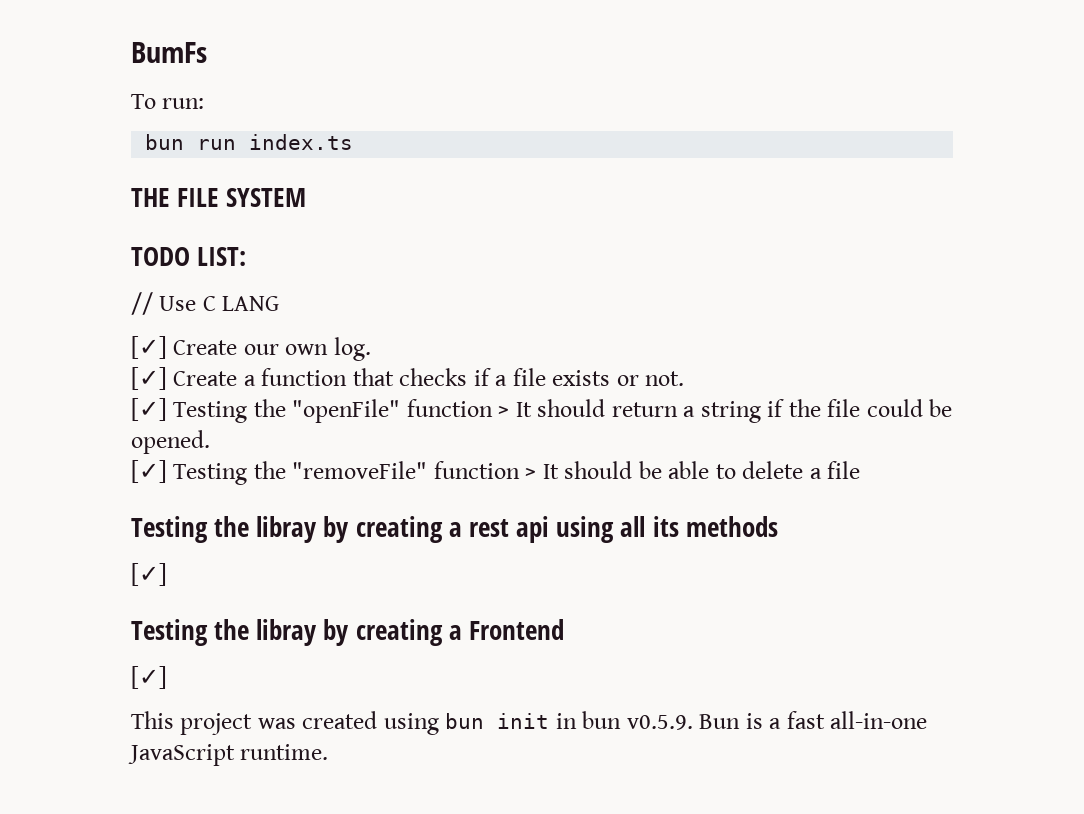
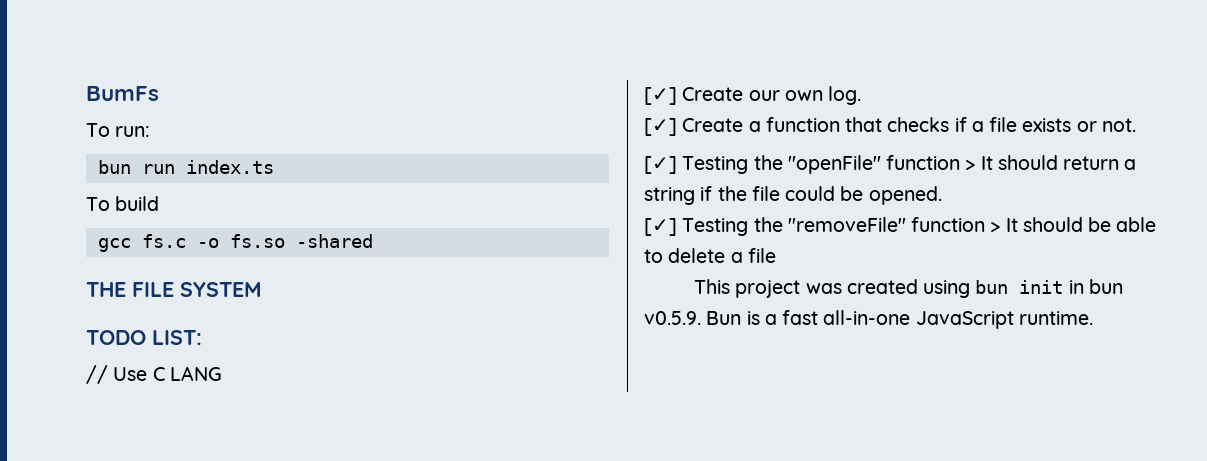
+ To build
+ gcc fs.c -o fs.so -shared
- Testing the libray by creating a rest api using all its methods
- [✓]
- Testing the libray by creating a Frontend
- [✓]

